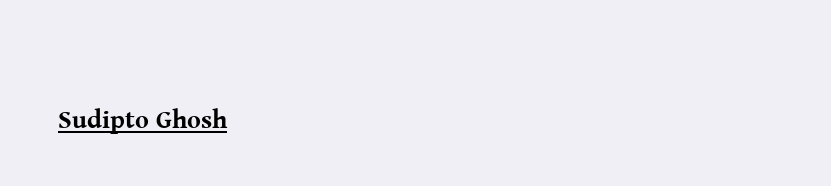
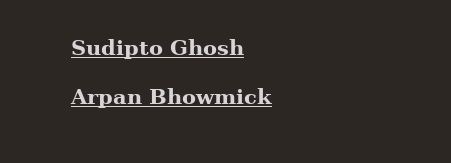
+ Arpan Bhowmick

